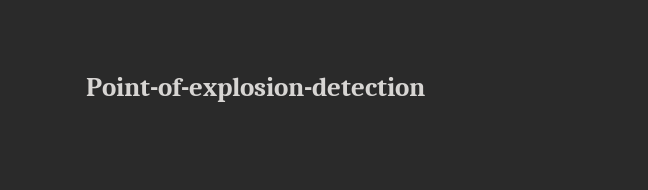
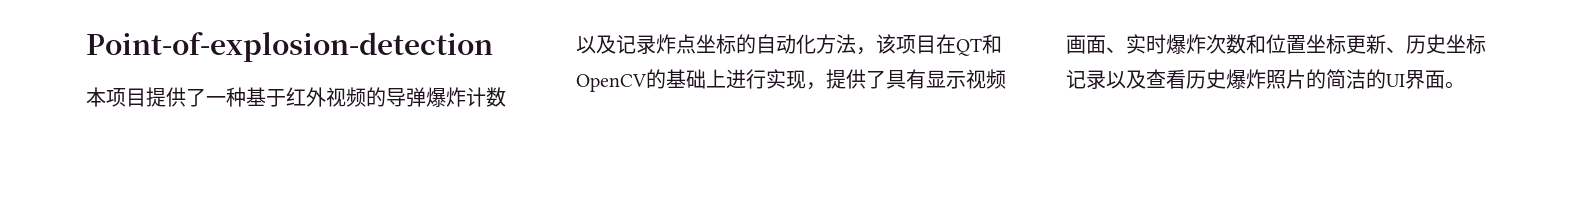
+ 本项目提供了一种基于红外视频的导弹爆炸计数以及记录炸点坐标的自动化方法，该项目在QT和OpenCV的基础上进行实现，提供了具有显示视频画面、实时爆炸次数和位置坐标更新、历史坐标记录以及查看历史爆炸照片的简洁的UI界面。

